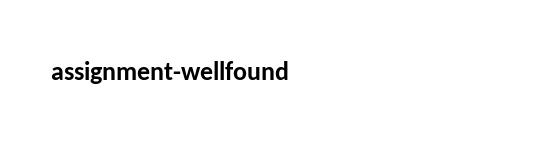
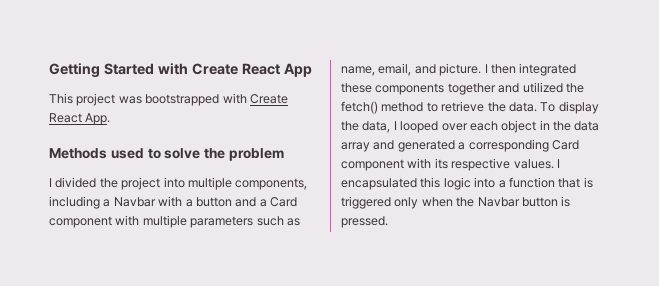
- assignment-wellfound
+ Getting Started with Create React App
+ This project was bootstrapped with Create React App.
+ Methods used to solve the problem
+ I divided the project into multiple components, including a Navbar with a button and a Card component with multiple parameters such as name, email, and picture. I then integrated these components together and utilized the fetch() method to retrieve the data. To display the data, I looped over each object in the data array and generated a corresponding Card component with its respective values. I encapsulated this logic into a function that is triggered only when the Navbar button is pressed.

